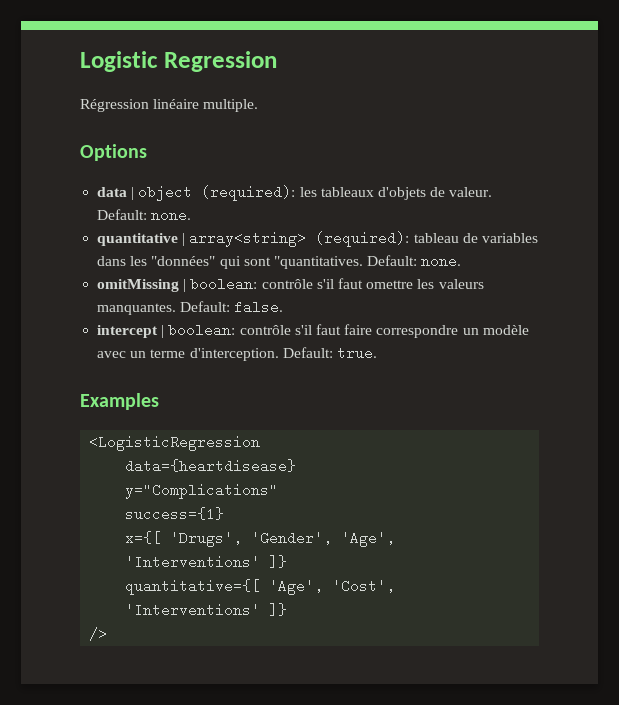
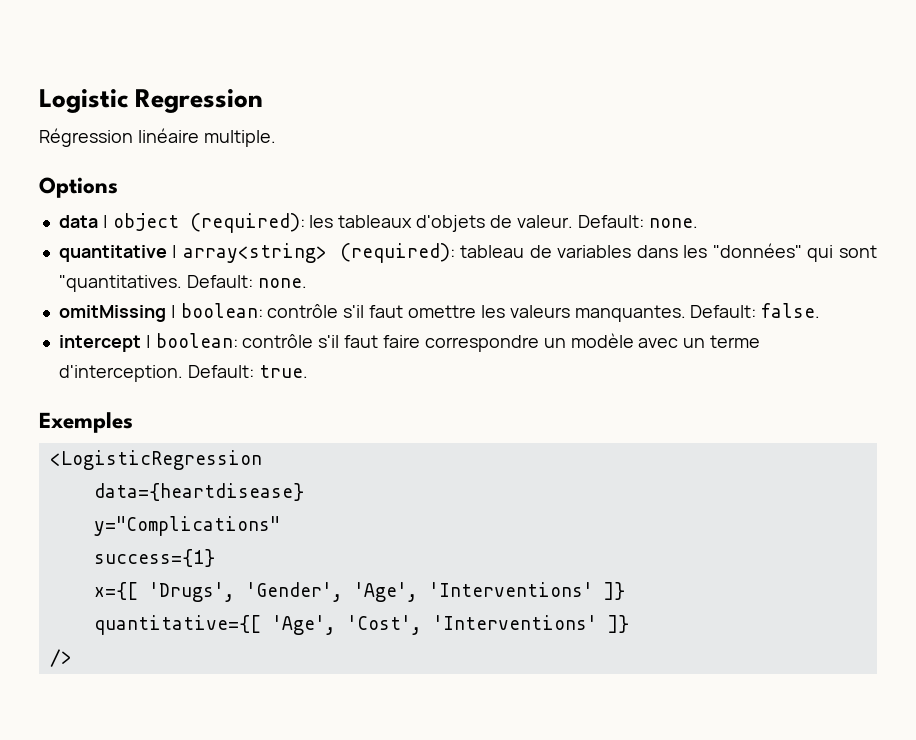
- Examples
+ Exemples

